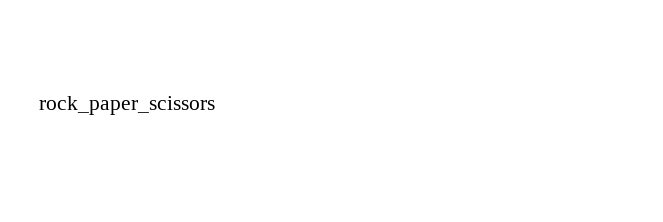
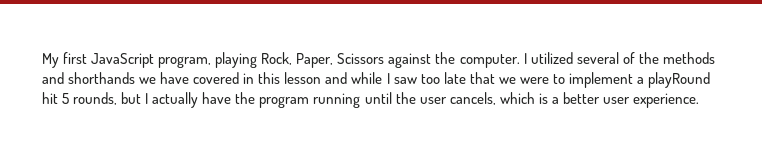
- rock_paper_scissors
+ My first JavaScript program, playing Rock, Paper, Scissors against the computer. I utilized several of the methods and shorthands we have covered in this lesson and while I saw too late that we were to implement a playRound hit 5 rounds, but I actually have the program running until the user cancels, which is a better user experience.

